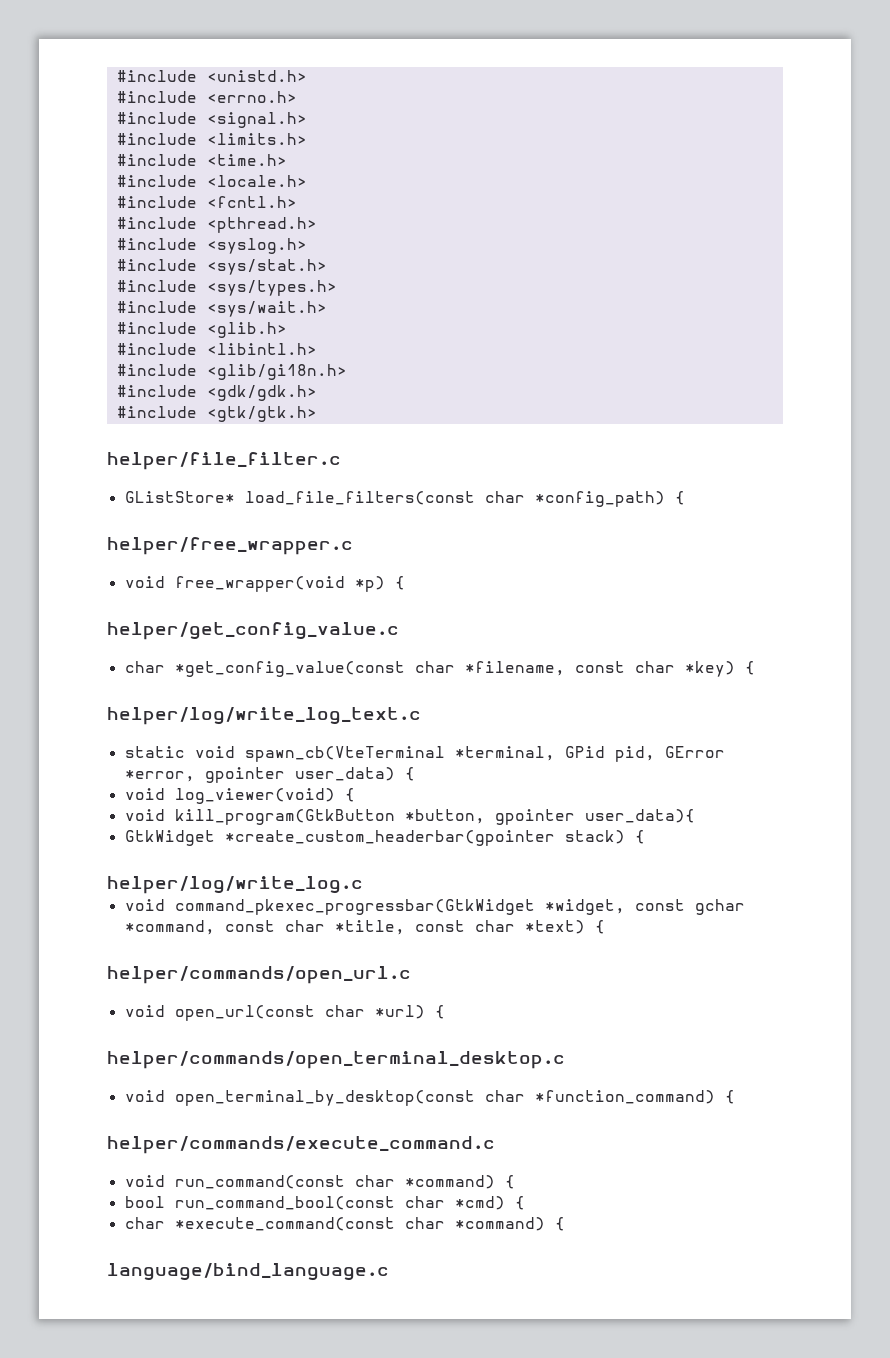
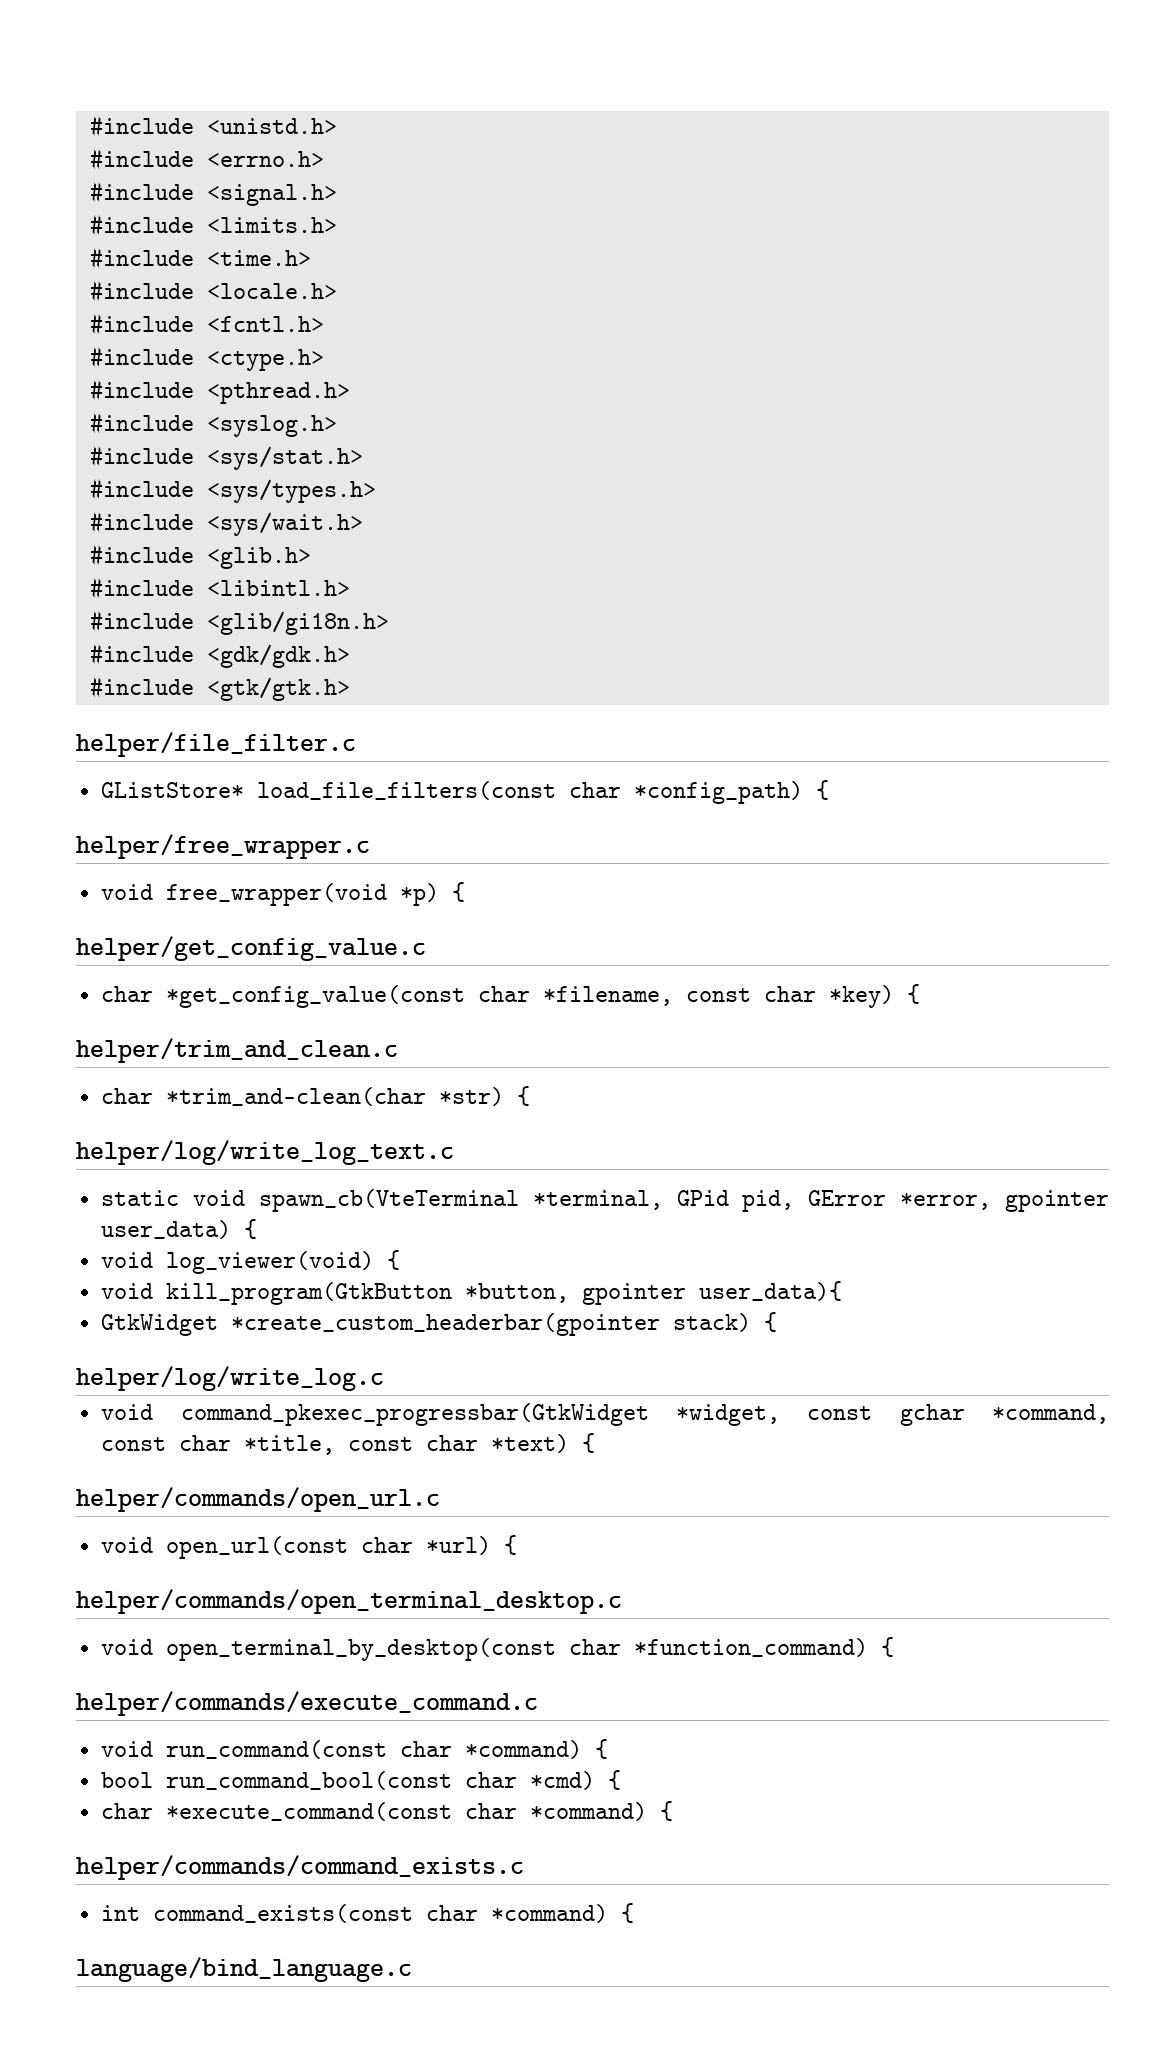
+ #include <ctype.h>
+ helper/trim_and_clean.c
+ char *trim_and-clean(char *str) {
+ helper/commands/command_exists.c
+ int command_exists(const char *command) {

